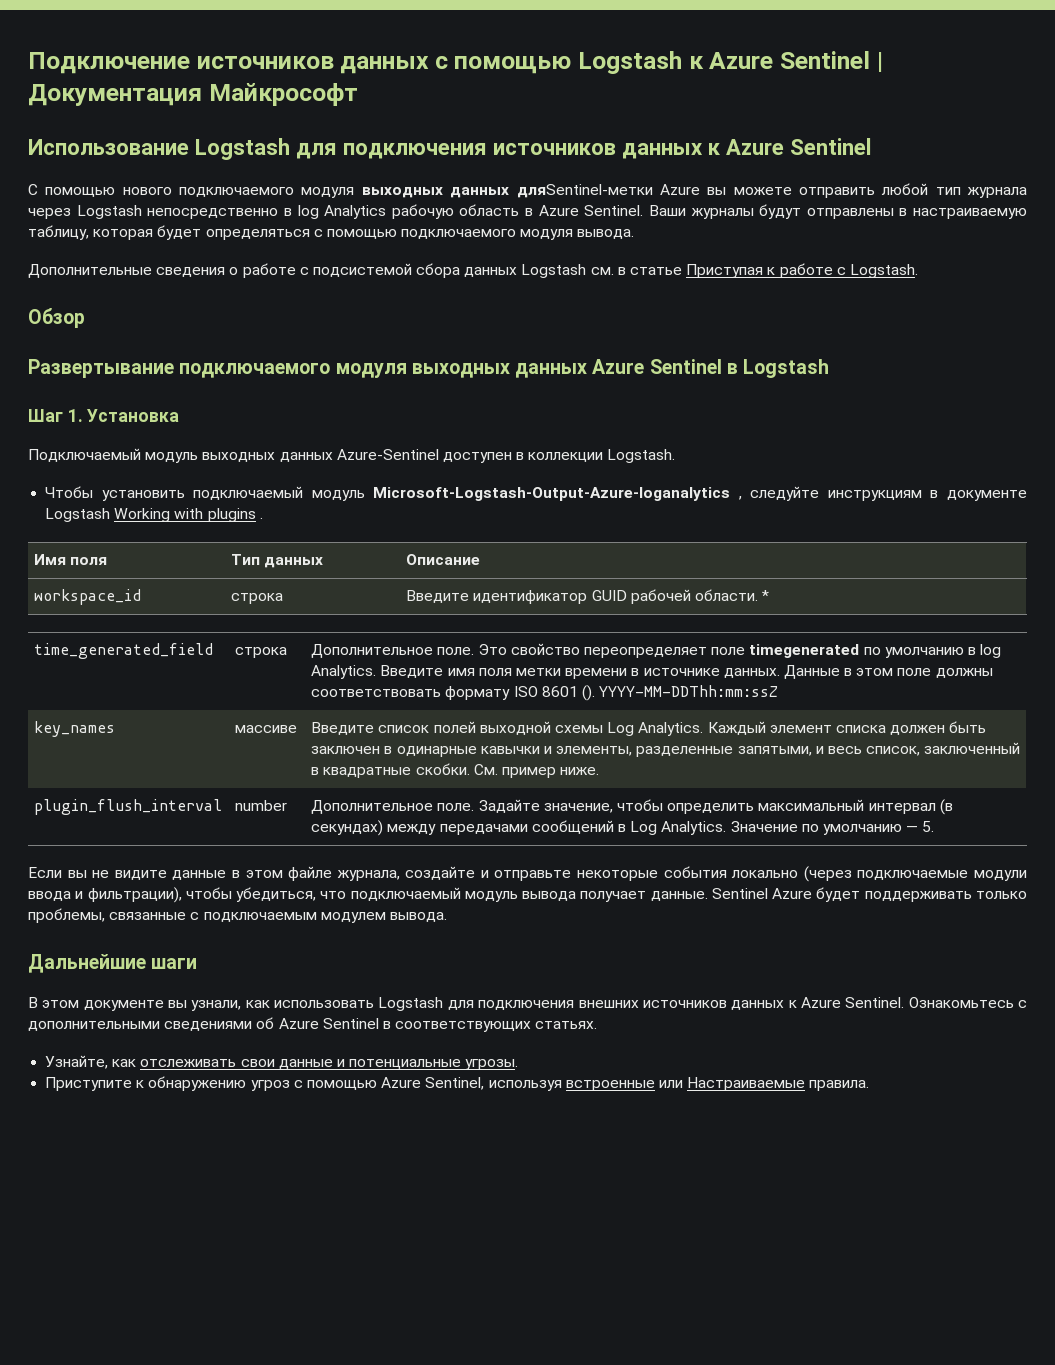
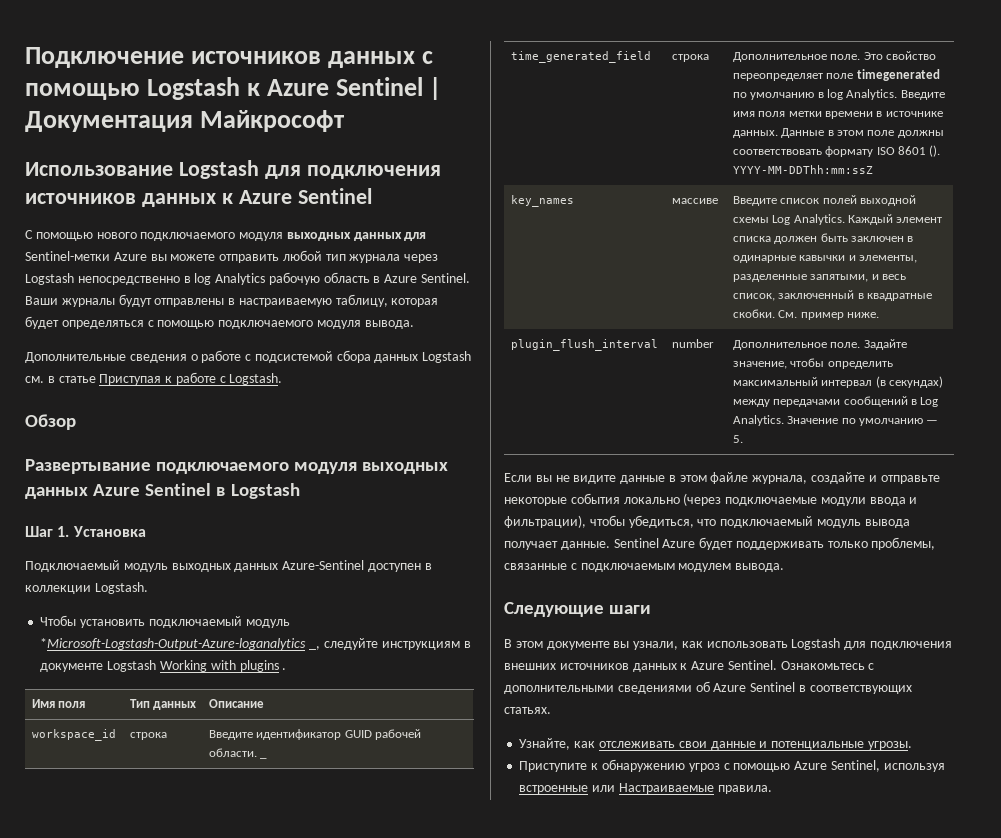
- С помощью нового подключаемого модуля выходных данных дляSentinel-метки Azure вы можете отправить любой тип журнала через Logstash непосредственно в log Analytics рабочую область в Azure Sentinel.
+ С помощью нового подключаемого модуля выходных данных для Sentinel-метки Azure вы можете отправить любой тип журнала через Logstash непосредственно в log Analytics рабочую область в Azure Sentinel.
- Чтобы установить подключаемый модуль Microsoft-Logstash-Output-Azure-loganalytics , следуйте инструкциям в документе Logstash Working with plugins .
+ Чтобы установить подключаемый модуль *Microsoft-Logstash-Output-Azure-loganalytics _, следуйте инструкциям в документе Logstash Working with plugins .
- workspace_id | строка | Введите идентификатор GUID рабочей области. *
+ workspace_id | строка | Введите идентификатор GUID рабочей области. _
- Дальнейшие шаги
+ Следующие шаги

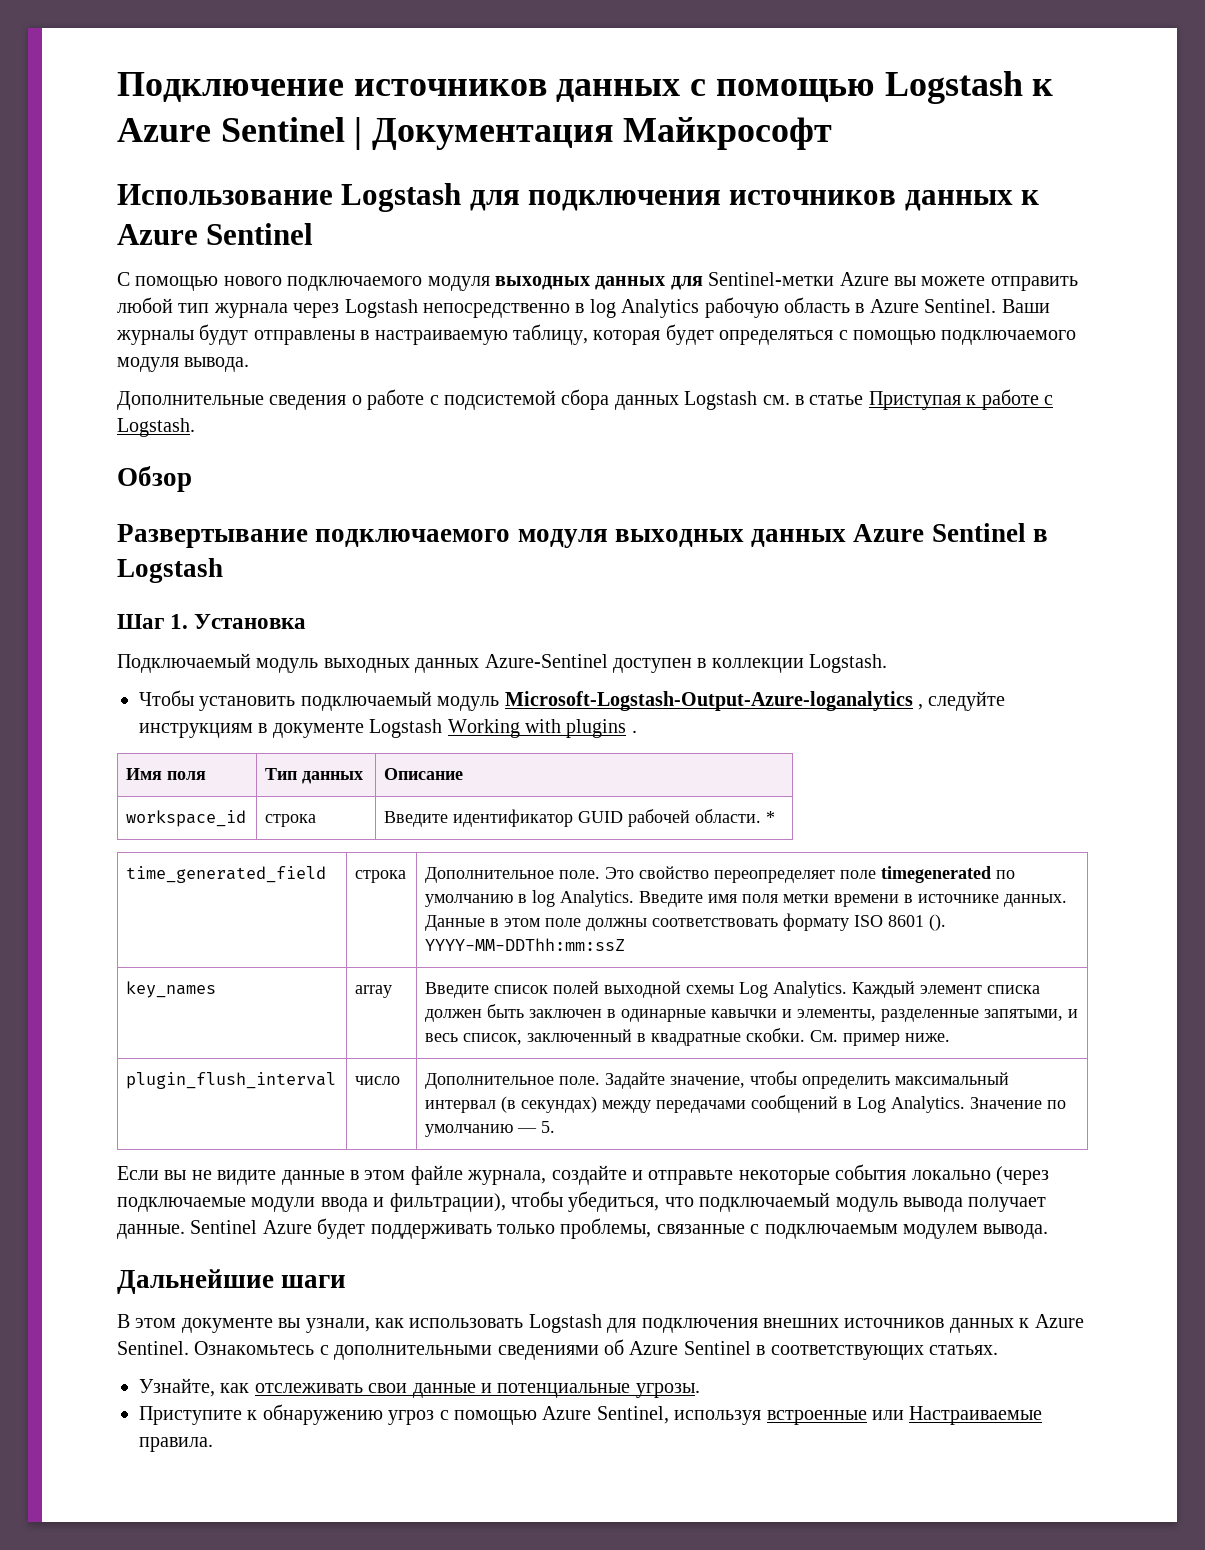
- Чтобы установить подключаемый модуль *Microsoft-Logstash-Output-Azure-loganalytics _, следуйте инструкциям в документе Logstash Working with plugins .
+ Чтобы установить подключаемый модуль Microsoft-Logstash-Output-Azure-loganalytics , следуйте инструкциям в документе Logstash Working with plugins .
- workspace_id | строка | Введите идентификатор GUID рабочей области. _
+ workspace_id | строка | Введите идентификатор GUID рабочей области. *
- key_names | массиве | Введите список полей выходной схемы Log Analytics. Каждый элемент списка должен быть заключен в одинарные кавычки и элементы, разделенные запятыми, и весь список, заключенный в квадратные скобки. См. пример ниже.
+ key_names | array | Введите список полей выходной схемы Log Analytics. Каждый элемент списка должен быть заключен в одинарные кавычки и элементы, разделенные запятыми, и весь список, заключенный в квадратные скобки. См. пример ниже.
- plugin_flush_interval | number | Дополнительное поле. Задайте значение, чтобы определить максимальный интервал (в секундах) между передачами сообщений в Log Analytics. Значение по умолчанию — 5.
+ plugin_flush_interval | число | Дополнительное поле. Задайте значение, чтобы определить максимальный интервал (в секундах) между передачами сообщений в Log Analytics. Значение по умолчанию — 5.
- Следующие шаги
+ Дальнейшие шаги

